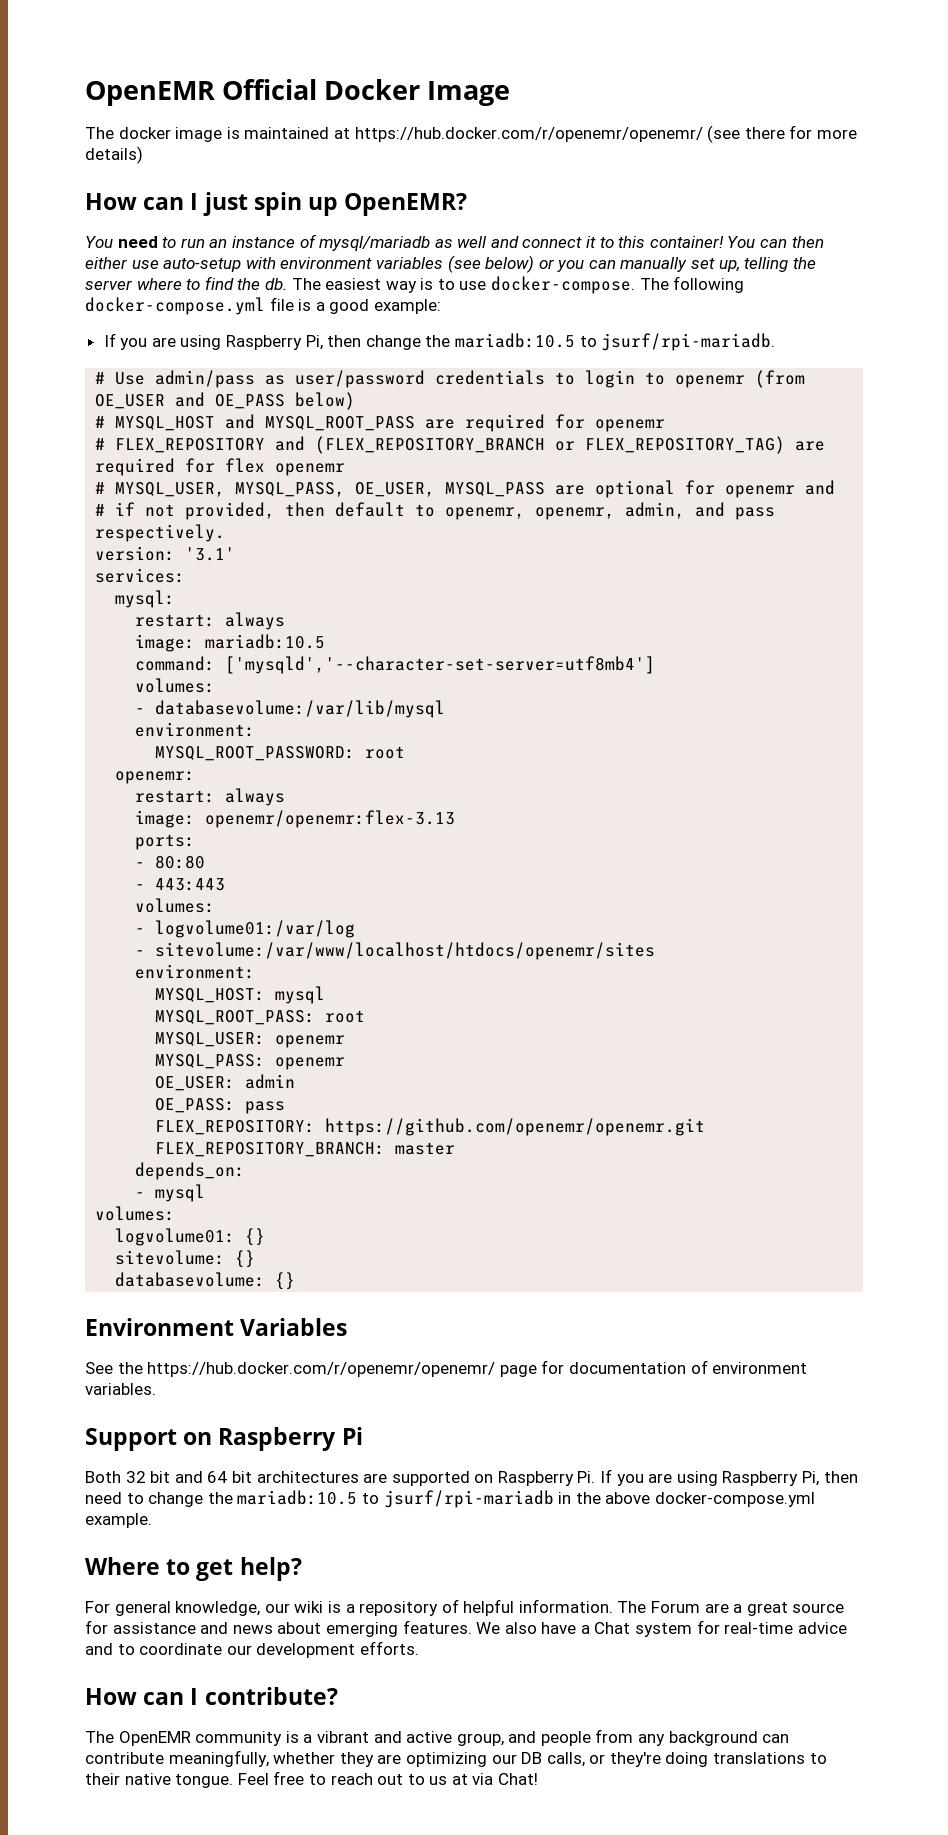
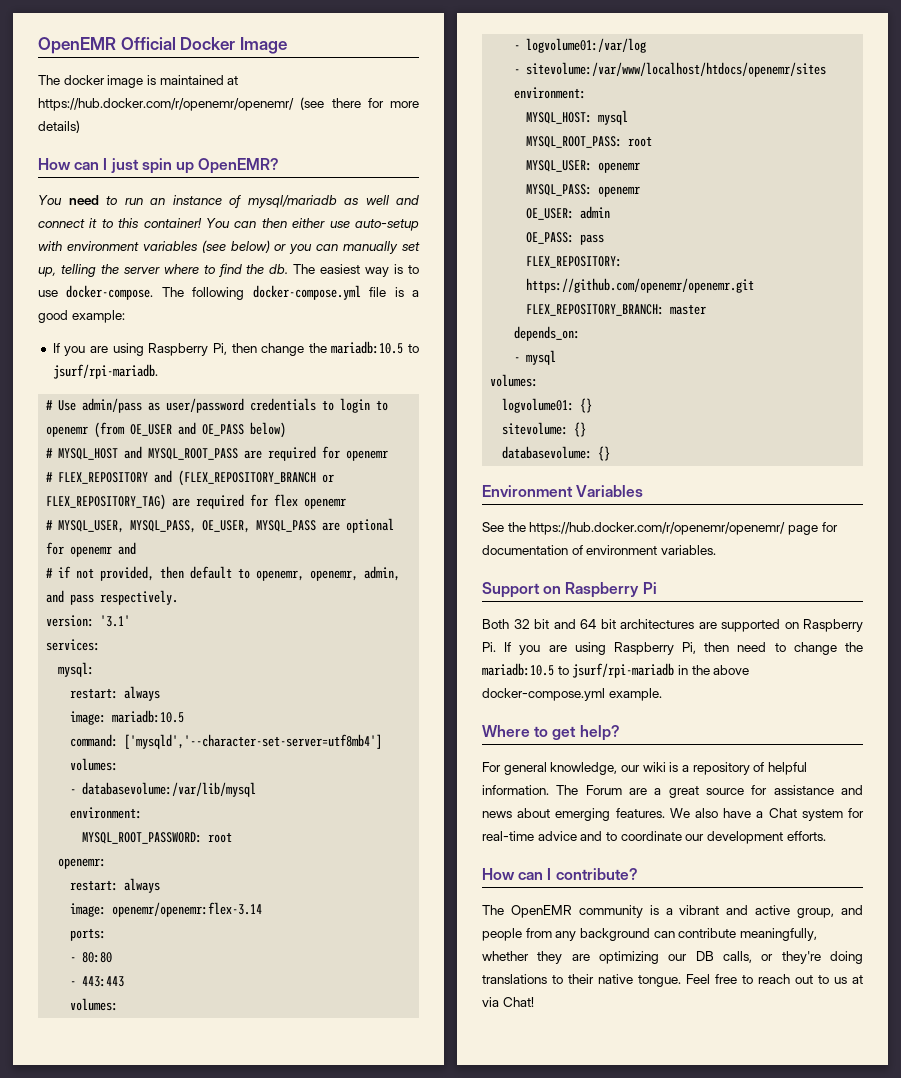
- image: openemr/openemr:flex-3.13
+ image: openemr/openemr:flex-3.14

